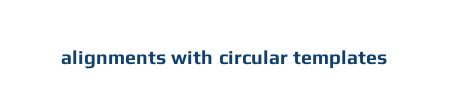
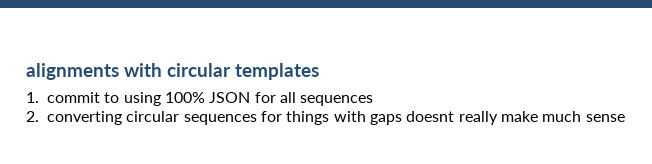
+ 1. commit to using 100% JSON for all sequences
+ 2. converting circular sequences for things with gaps doesnt really make much sense

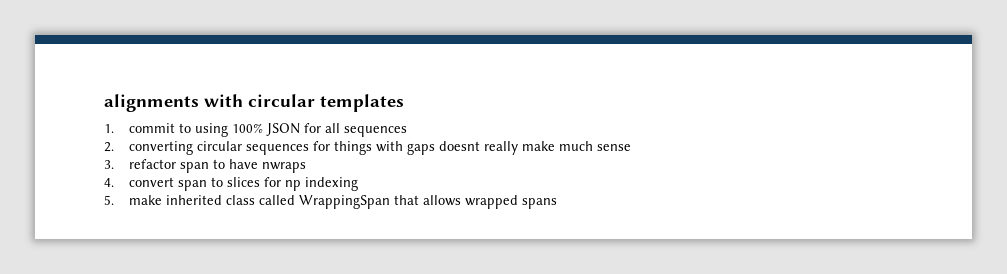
+ 3. refactor span to have nwraps
+ 4. convert span to slices for np indexing
+ 5. make inherited class called WrappingSpan that allows wrapped spans

